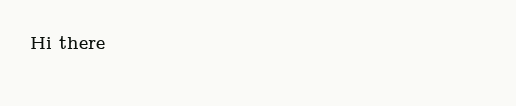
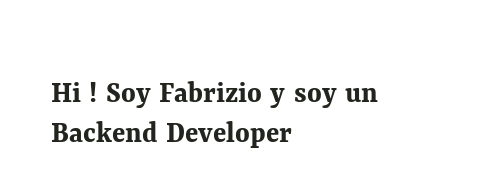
- Hi there
+ Hi ! Soy Fabrizio y soy un Backend Developer

